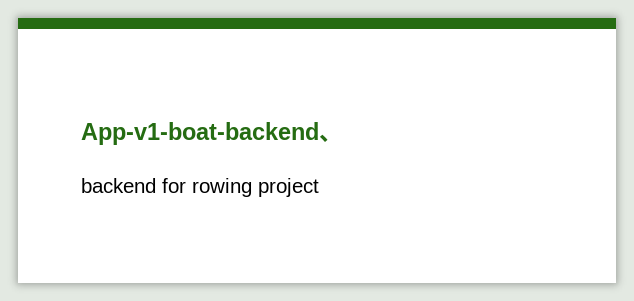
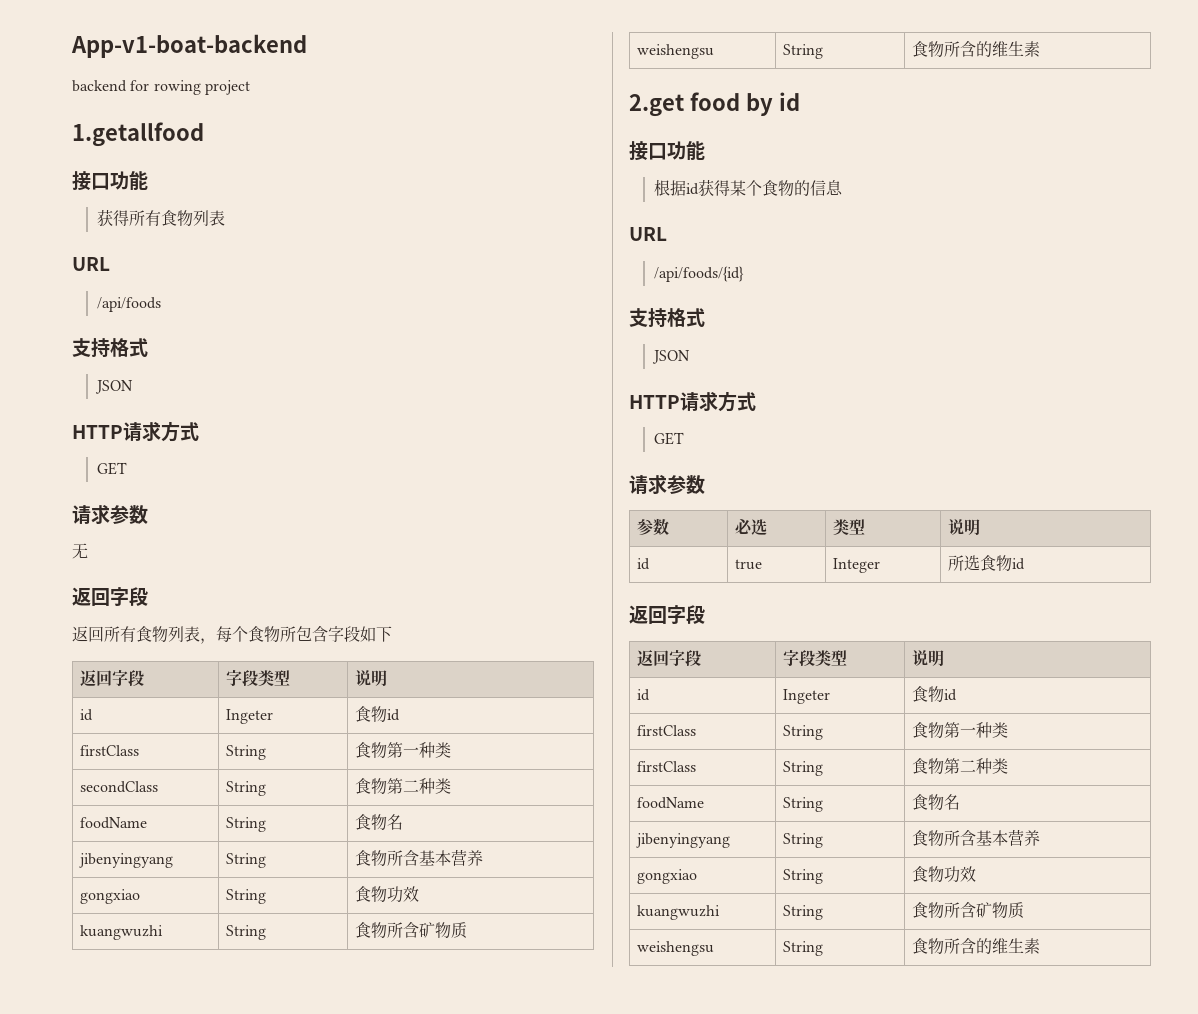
- App-v1-boat-backend、
+ App-v1-boat-backend
+ 1.getallfood
+ 接口功能
+ 获得所有食物列表
+ URL
+ /api/foods
+ 支持格式
+ JSON
+ HTTP请求方式
+ GET
+ 请求参数
+ 无
+ 返回字段
+ 返回所有食物列表，每个食物所包含字段如下
+ 返回字段 | 字段类型 | 说明
+ id | Ingeter | 食物id
+ firstClass | String | 食物第一种类
+ secondClass | String | 食物第二种类
+ foodName | String | 食物名
+ jibenyingyang | String | 食物所含基本营养
+ gongxiao | String | 食物功效
+ kuangwuzhi | String | 食物所含矿物质
+ weishengsu | String | 食物所含的维生素
+ 2.get food by id
+ 接口功能
+ 根据id获得某个食物的信息
+ URL
+ /api/foods/{id}
+ 支持格式
+ JSON
+ HTTP请求方式
+ GET
+ 请求参数
+ 参数 | 必选 | 类型 | 说明
+ id | true | Integer | 所选食物id
+ 返回字段
+ 返回字段 | 字段类型 | 说明
+ id | Ingeter | 食物id
+ firstClass | String | 食物第一种类
+ firstClass | String | 食物第二种类
+ foodName | String | 食物名
+ jibenyingyang | String | 食物所含基本营养
+ gongxiao | String | 食物功效
+ kuangwuzhi | String | 食物所含矿物质
+ weishengsu | String | 食物所含的维生素

